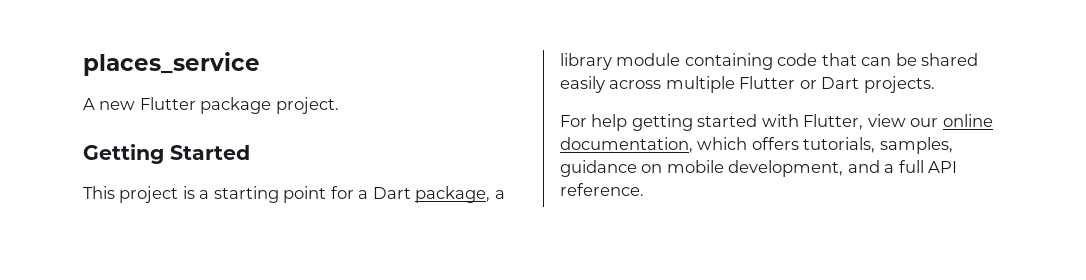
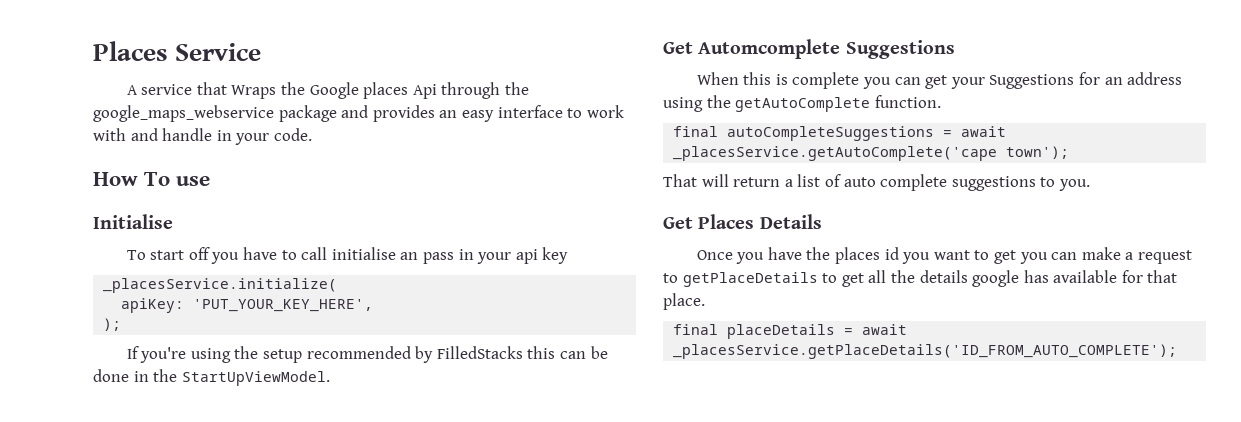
- places_service
+ Places Service
- A new Flutter package project.
- Getting Started
- This project is a starting point for a Dart package, a library module containing code that can be shared easily across multiple Flutter or Dart projects.
- For help getting started with Flutter, view our online documentation, which offers tutorials, samples, guidance on mobile development, and a full API reference.
+ A service that Wraps the Google places Api through the google_maps_webservice package and provides an easy interface to work with and handle in your code.
+ How To use
+ Initialise
+ To start off you have to call initialise an pass in your api key
+ _placesService.initialize(
+ apiKey: 'PUT_YOUR_KEY_HERE',
+ );
+ If you're using the setup recommended by FilledStacks this can be done in the StartUpViewModel.
+ Get Automcomplete Suggestions
+ When this is complete you can get your Suggestions for an address using the getAutoComplete function.
+ final autoCompleteSuggestions = await _placesService.getAutoComplete('cape town');
+ That will return a list of auto complete suggestions to you.
+ Get Places Details
+ Once you have the places id you want to get you can make a request to getPlaceDetails to get all the details google has available for that place.
+ final placeDetails = await _placesService.getPlaceDetails('ID_FROM_AUTO_COMPLETE');

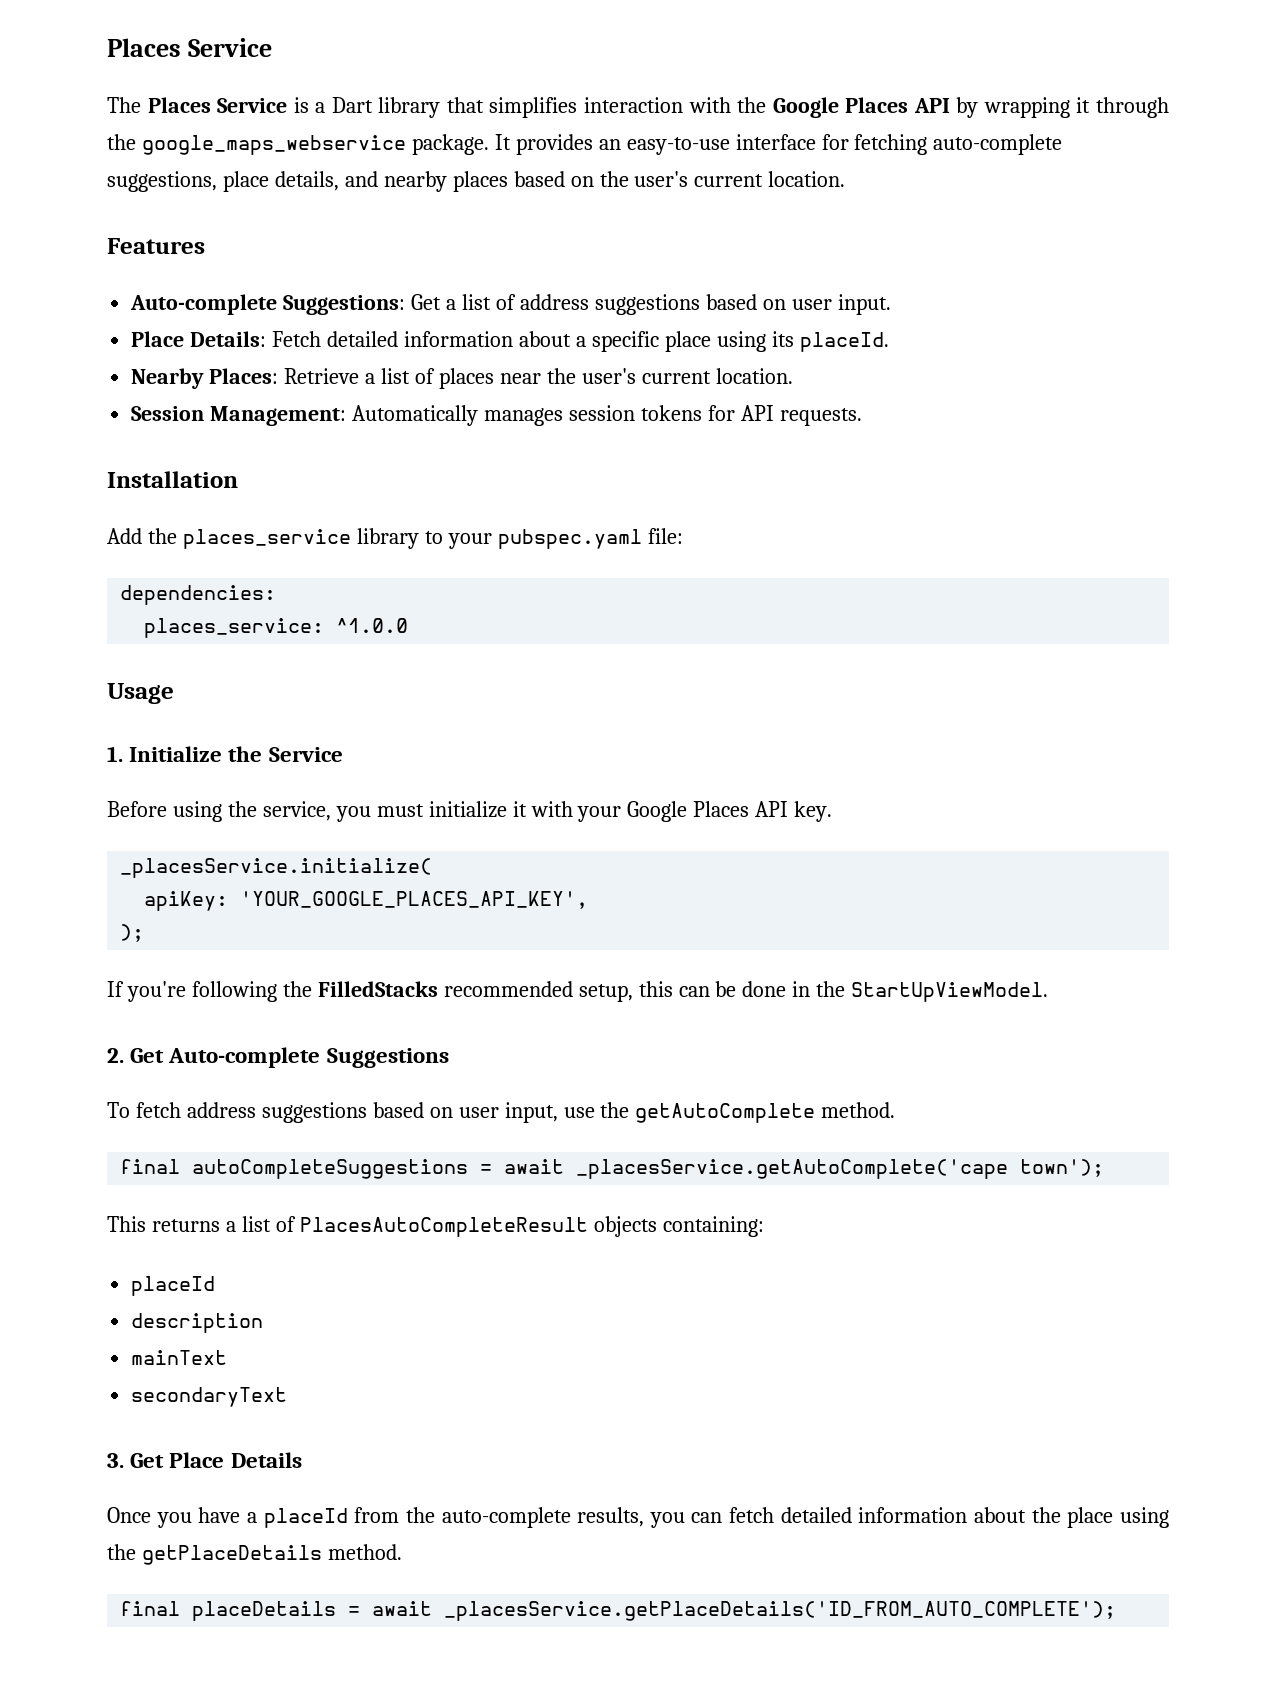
- A service that Wraps the Google places Api through the google_maps_webservice package and provides an easy interface to work with and handle in your code.
- How To use
- Initialise
- To start off you have to call initialise an pass in your api key
+ The Places Service is a Dart library that simplifies interaction with the Google Places API by wrapping it through the google_maps_webservice package. It provides an easy-to-use interface for fetching auto-complete suggestions, place details, and nearby places based on the user's current location.
+ Features
+ Auto-complete Suggestions: Get a list of address suggestions based on user input.
+ Place Details: Fetch detailed information about a specific place using its placeId.
+ Nearby Places: Retrieve a list of places near the user's current location.
+ Session Management: Automatically manages session tokens for API requests.
+ Installation
+ Add the places_service library to your pubspec.yaml file:
+ dependencies:
+ places_service: ^1.0.0
+ Usage
+ 1. Initialize the Service
+ Before using the service, you must initialize it with your Google Places API key.
- apiKey: 'PUT_YOUR_KEY_HERE',
+ apiKey: 'YOUR_GOOGLE_PLACES_API_KEY',
- If you're using the setup recommended by FilledStacks this can be done in the StartUpViewModel.
+ If you're following the FilledStacks recommended setup, this can be done in the StartUpViewModel.
- Get Automcomplete Suggestions
- When this is complete you can get your Suggestions for an address using the getAutoComplete function.
+ 2. Get Auto-complete Suggestions
+ To fetch address suggestions based on user input, use the getAutoComplete method.
- That will return a list of auto complete suggestions to you.
- Get Places Details
- Once you have the places id you want to get you can make a request to getPlaceDetails to get all the details google has available for that place.
+ This returns a list of PlacesAutoCompleteResult objects containing:
+ placeId
+ description
+ mainText
+ secondaryText
+ 3. Get Place Details
+ Once you have a placeId from the auto-complete results, you can fetch detailed information about the place using the getPlaceDetails method.

